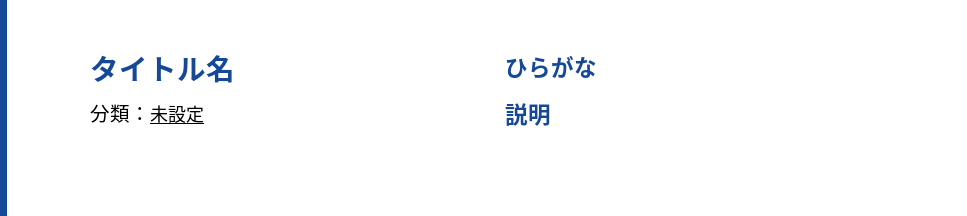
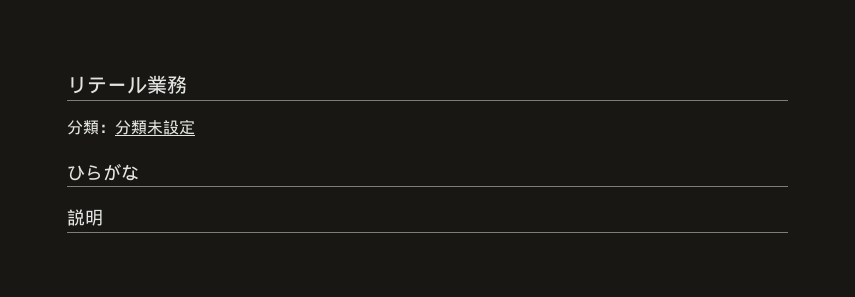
- タイトル名
+ リテール業務
- 分類：未設定
+ 分類：分類未設定

